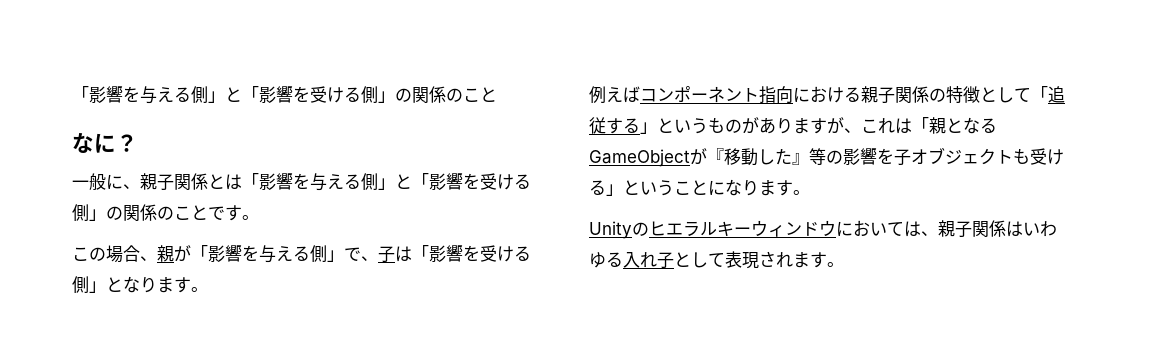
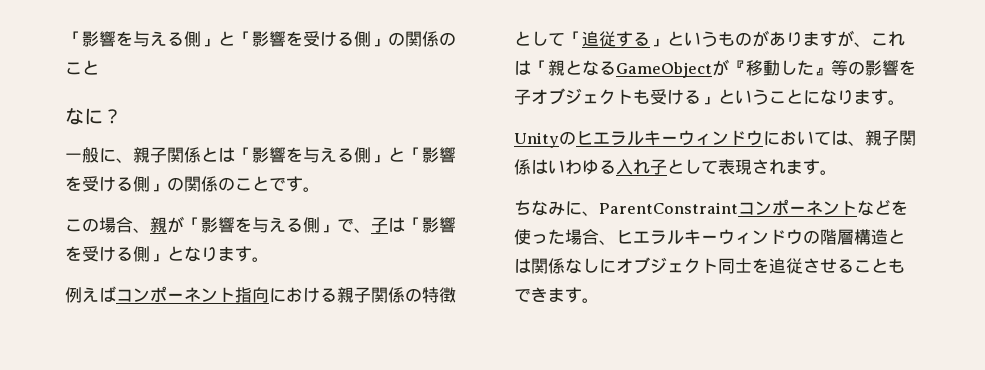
+ ちなみに、ParentConstraintコンポーネントなどを使った場合、ヒエラルキーウィンドウの階層構造とは関係なしにオブジェクト同士を追従させることもできます。

